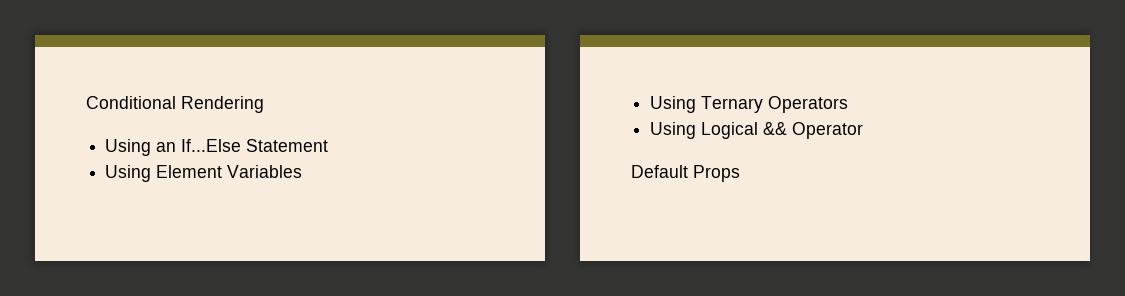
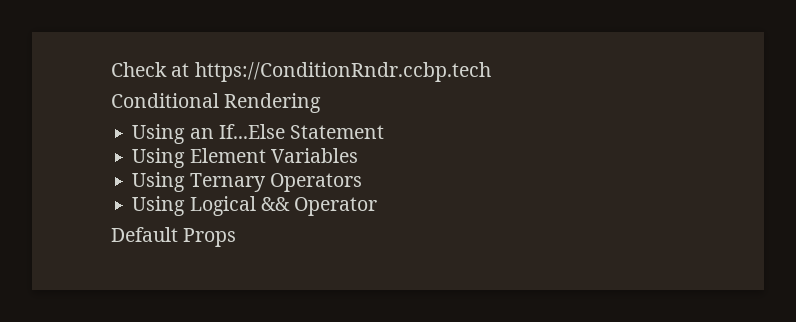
+ Check at https://ConditionRndr.ccbp.tech

